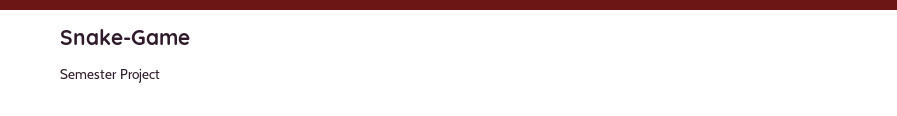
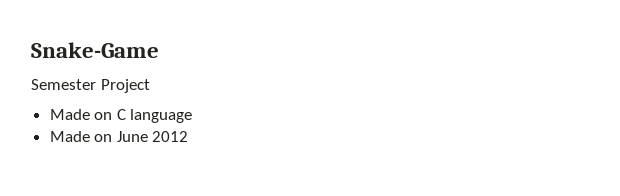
+ Made on C language
+ Made on June 2012

